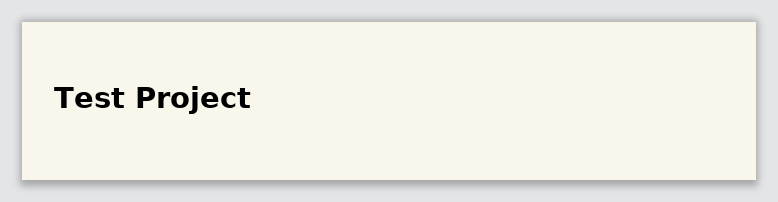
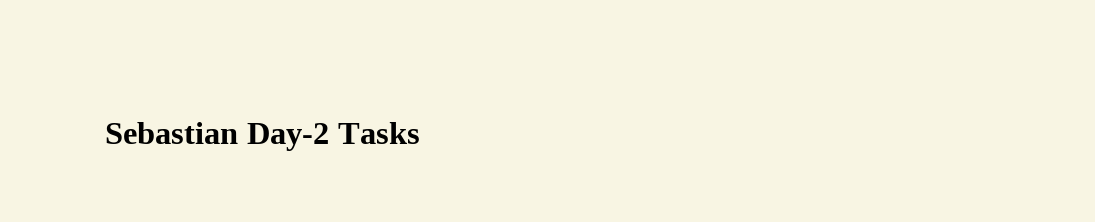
- Test Project
+ Sebastian Day-2 Tasks

